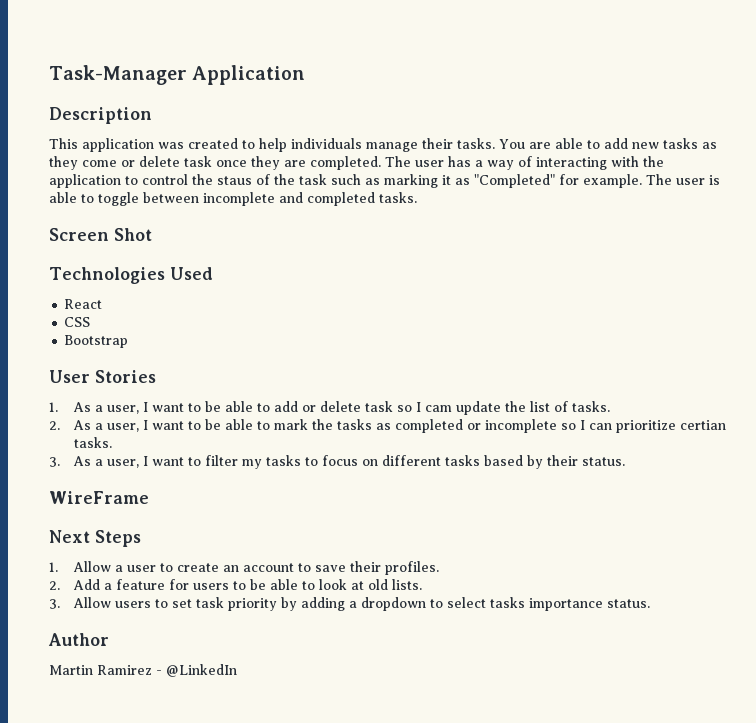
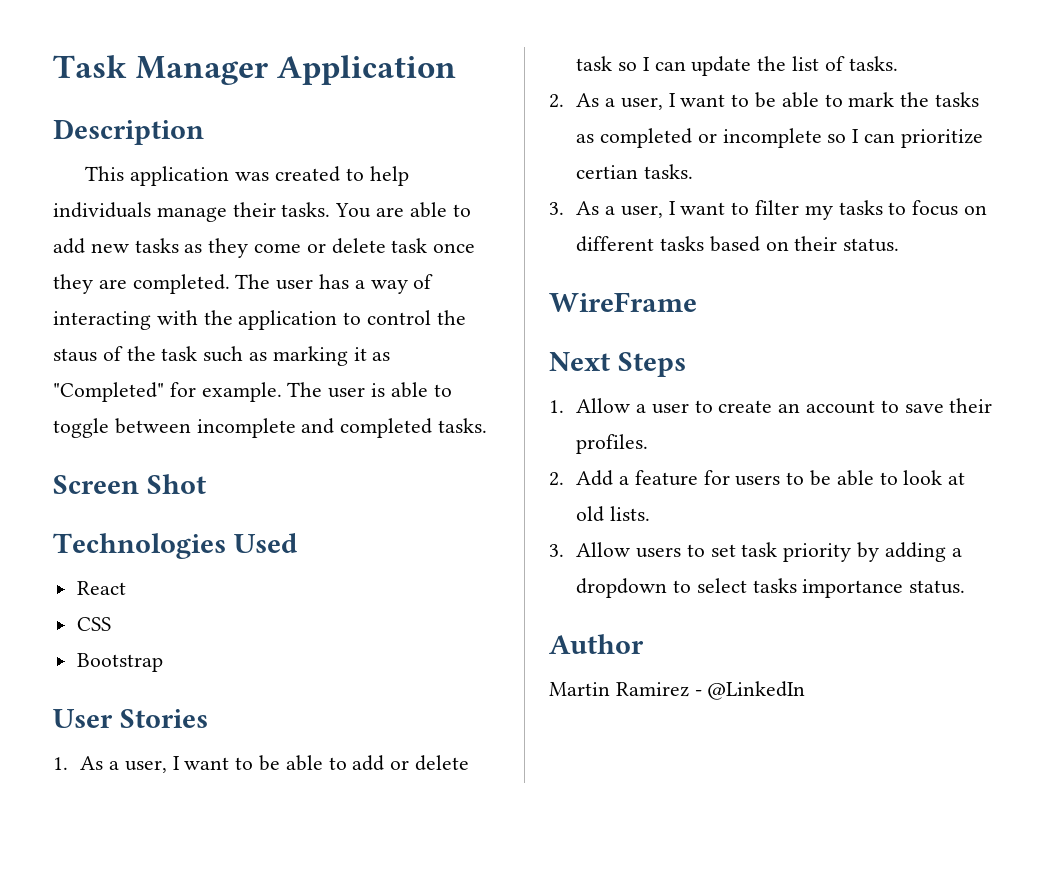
- Task-Manager Application
+ Task Manager Application
- 1. As a user, I want to be able to add or delete task so I cam update the list of tasks.
+ 1. As a user, I want to be able to add or delete task so I can update the list of tasks.
- 3. As a user, I want to filter my tasks to focus on different tasks based by their status.
+ 3. As a user, I want to filter my tasks to focus on different tasks based on their status.

